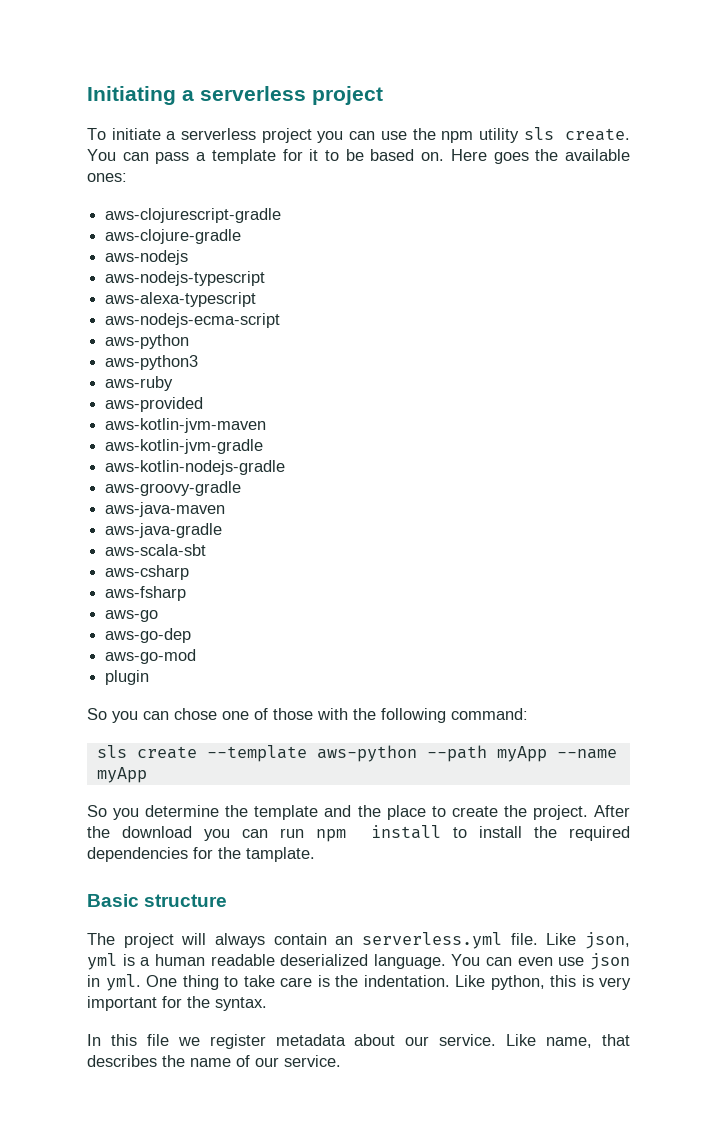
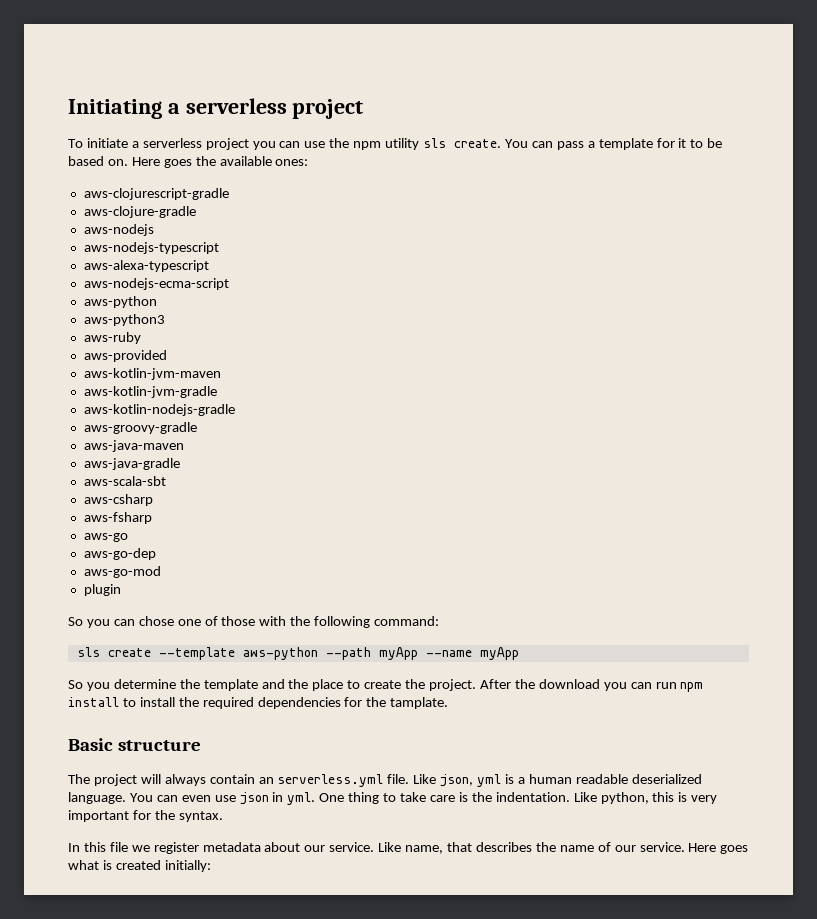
+ Here goes what is created initially:

